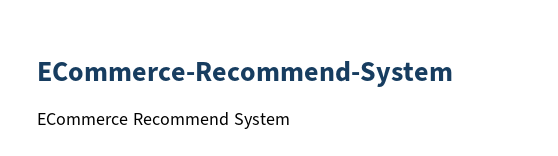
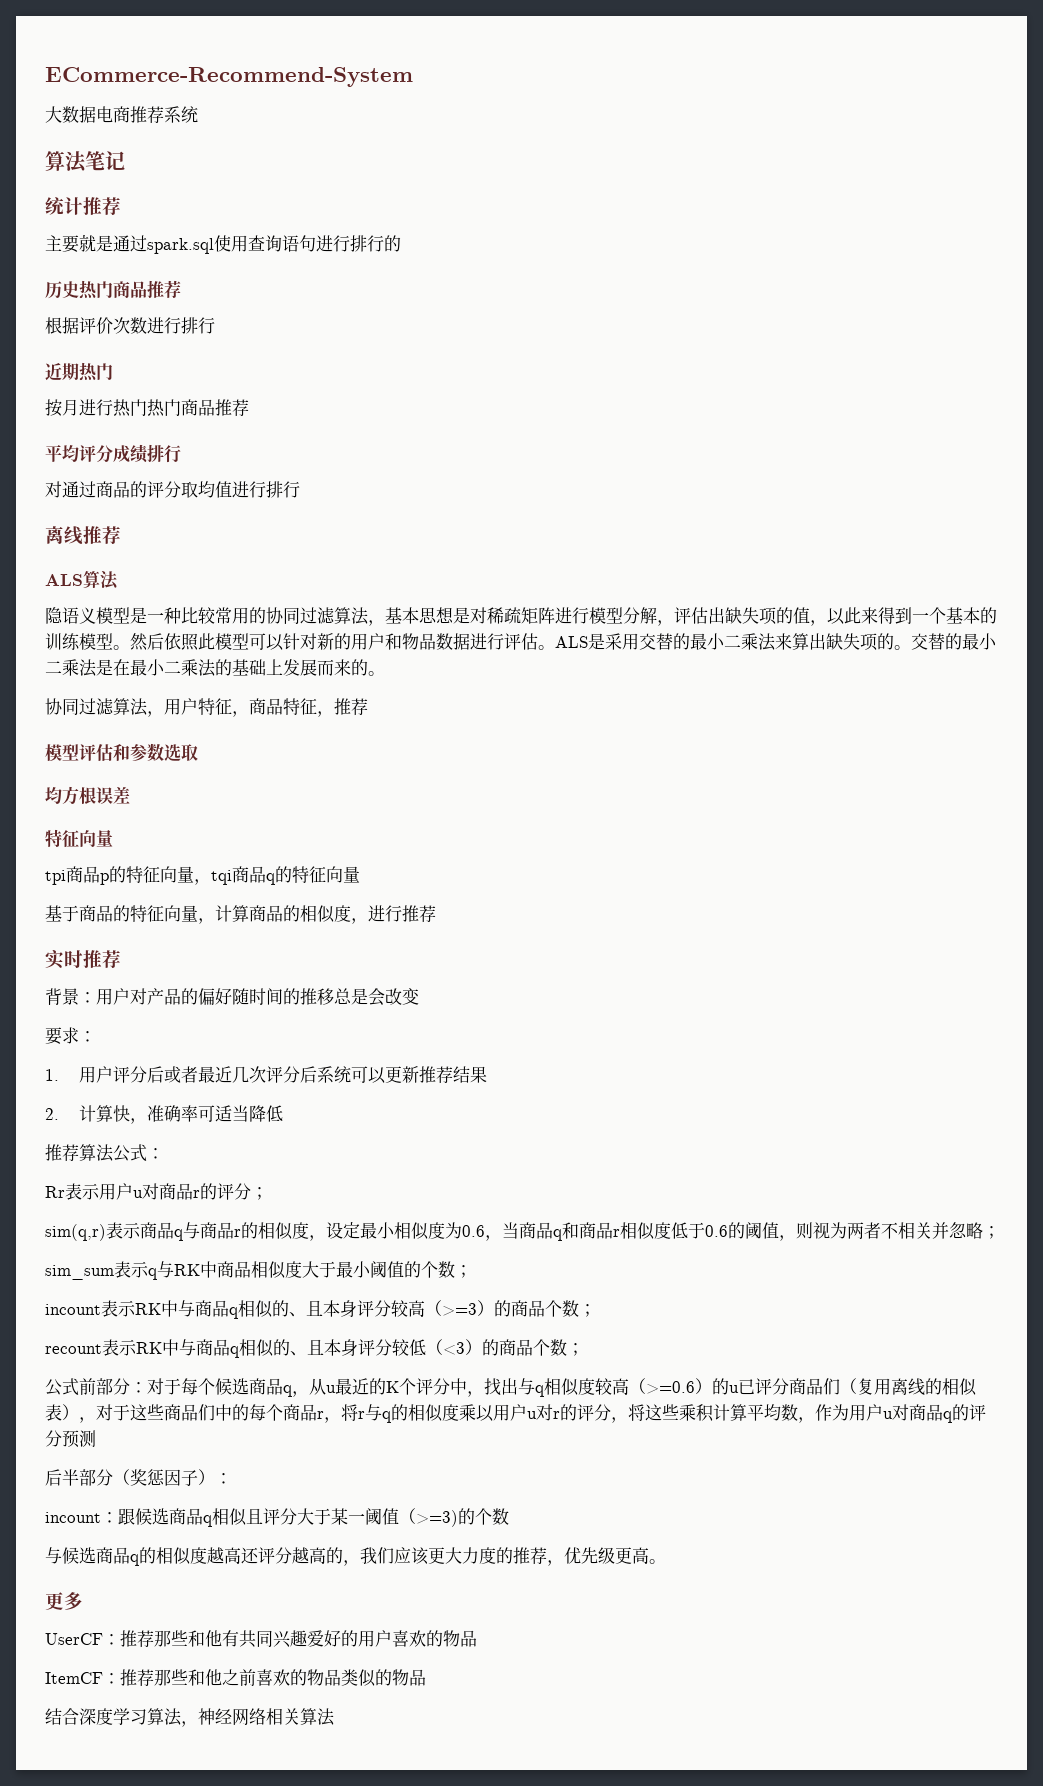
- ECommerce Recommend System
+ 大数据电商推荐系统
+ 算法笔记
+ 统计推荐
+ 主要就是通过spark.sql使用查询语句进行排行的
+ 历史热门商品推荐
+ 根据评价次数进行排行
+ 近期热门
+ 按月进行热门热门商品推荐
+ 平均评分成绩排行
+ 对通过商品的评分取均值进行排行
+ 离线推荐
+ ALS算法
+ 隐语义模型是一种比较常用的协同过滤算法，基本思想是对稀疏矩阵进行模型分解，评估出缺失项的值，以此来得到一个基本的训练模型。然后依照此模型可以针对新的用户和物品数据进行评估。ALS是采用交替的最小二乘法来算出缺失项的。交替的最小二乘法是在最小二乘法的基础上发展而来的。
+ 协同过滤算法，用户特征，商品特征，推荐
+ 模型评估和参数选取
+ 均方根误差
+ 特征向量
+ tpi商品p的特征向量，tqi商品q的特征向量
+ 基于商品的特征向量，计算商品的相似度，进行推荐
+ 实时推荐
+ 背景：用户对产品的偏好随时间的推移总是会改变
+ 要求：
+ 1.用户评分后或者最近几次评分后系统可以更新推荐结果
+ 2.计算快，准确率可适当降低
+ 推荐算法公式：
+ Rr表示用户u对商品r的评分；
+ sim(q,r)表示商品q与商品r的相似度，设定最小相似度为0.6，当商品q和商品r相似度低于0.6的阈值，则视为两者不相关并忽略；
+ sim_sum表示q与RK中商品相似度大于最小阈值的个数；
+ incount表示RK中与商品q相似的、且本身评分较高（>=3）的商品个数；
+ recount表示RK中与商品q相似的、且本身评分较低（<3）的商品个数；
+ 公式前部分：对于每个候选商品q，从u最近的K个评分中，找出与q相似度较高（>=0.6）的u已评分商品们（复用离线的相似表），对于这些商品们中的每个商品r，将r与q的相似度乘以用户u对r的评分，将这些乘积计算平均数，作为用户u对商品q的评分预测
+ 后半部分（奖惩因子）：
+ incount：跟候选商品q相似且评分大于某一阈值（>=3)的个数
+ 与候选商品q的相似度越高还评分越高的，我们应该更大力度的推荐，优先级更高。
+ 更多
+ UserCF：推荐那些和他有共同兴趣爱好的用户喜欢的物品
+ ItemCF：推荐那些和他之前喜欢的物品类似的物品
+ 结合深度学习算法，神经网络相关算法

